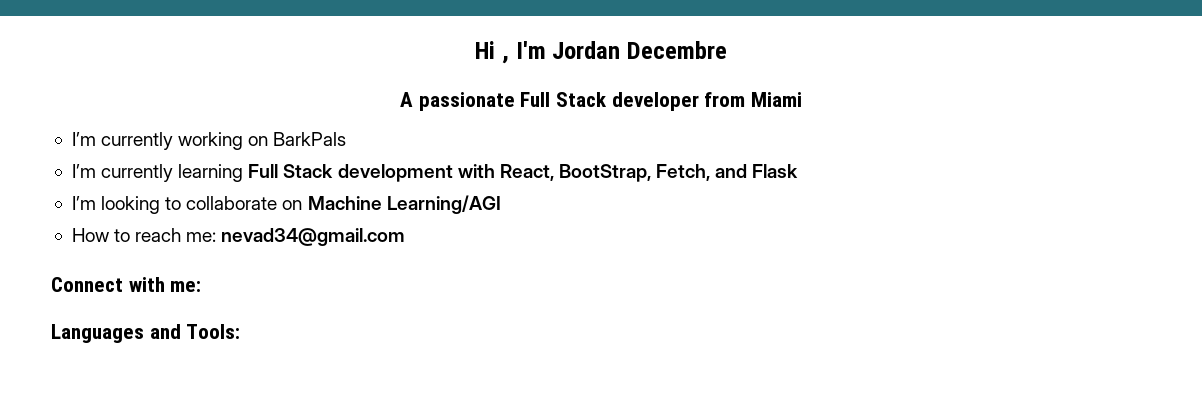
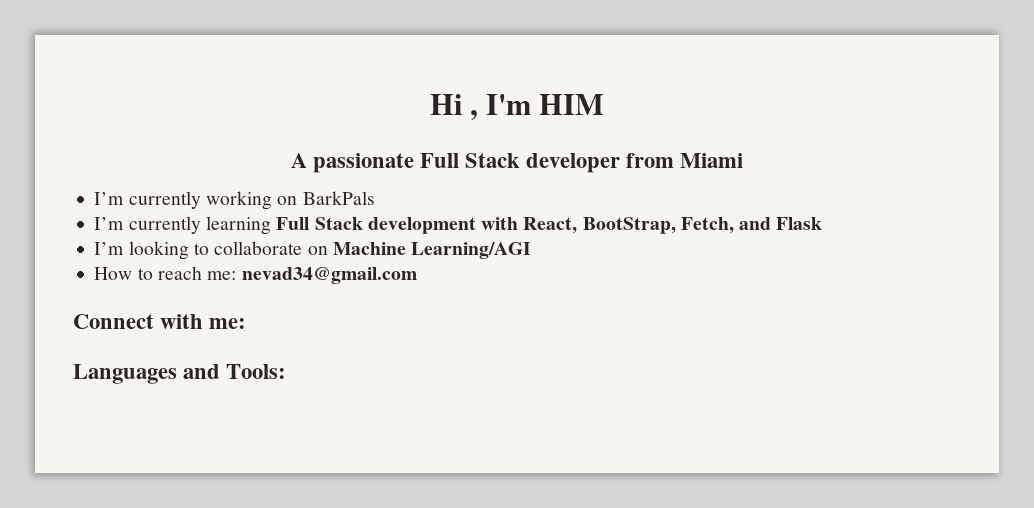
- Hi , I'm Jordan Decembre
+ Hi , I'm HIM

